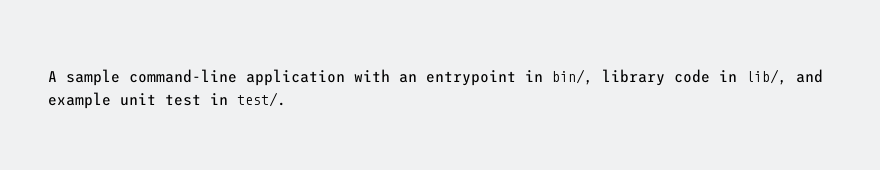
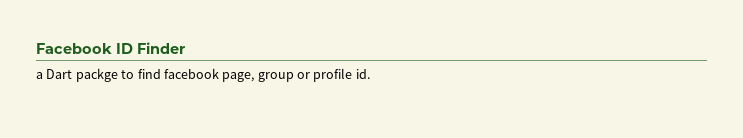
- A sample command-line application with an entrypoint in bin/, library code in lib/, and example unit test in test/.
+ Facebook ID Finder
+ a Dart packge to find facebook page, group or profile id.

